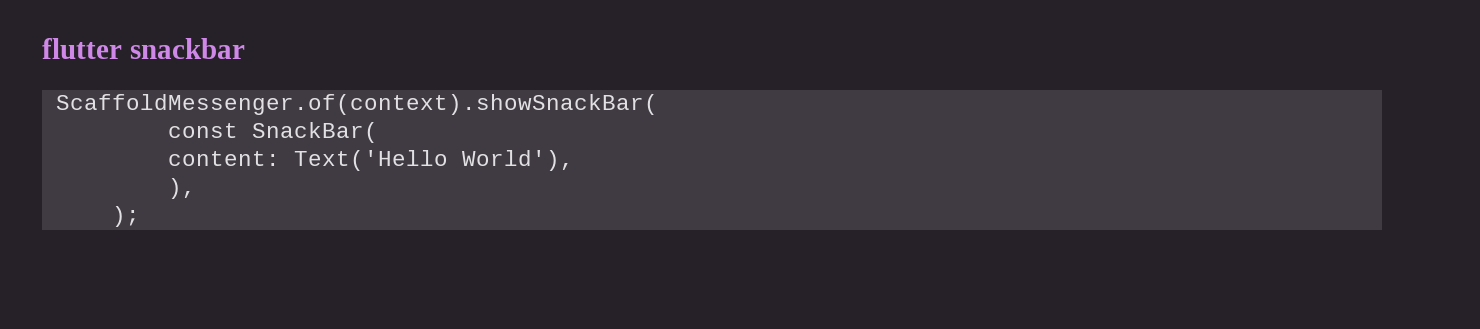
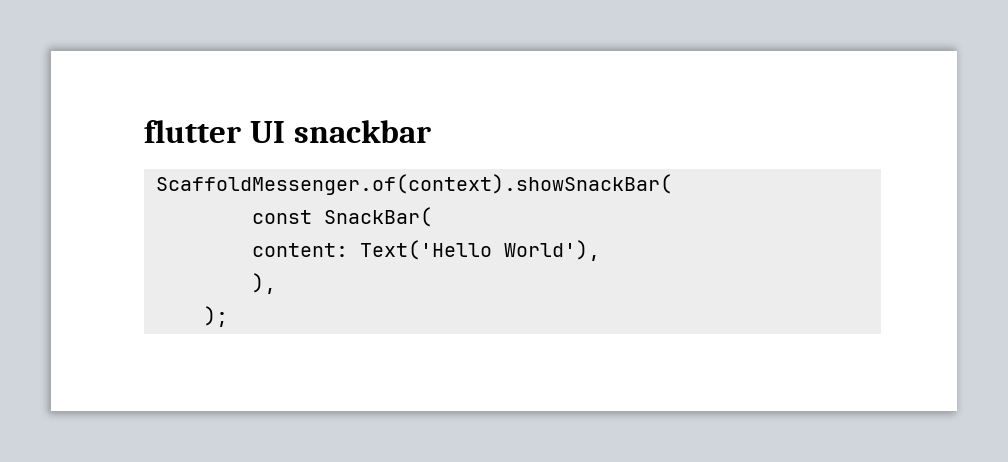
- flutter snackbar
+ flutter UI snackbar

